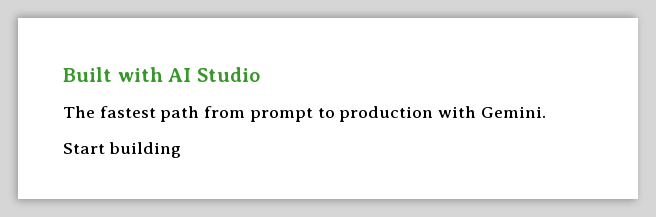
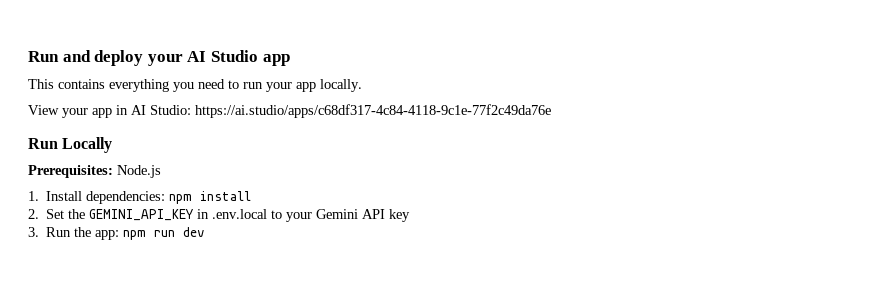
- Built with AI Studio
- The fastest path from prompt to production with Gemini.
- Start building
+ Run and deploy your AI Studio app
+ This contains everything you need to run your app locally.
+ View your app in AI Studio: https://ai.studio/apps/c68df317-4c84-4118-9c1e-77f2c49da76e
+ Run Locally
+ Prerequisites: Node.js
+ 1. Install dependencies: npm install
+ 2. Set the GEMINI_API_KEY in .env.local to your Gemini API key
+ 3. Run the app: npm run dev

